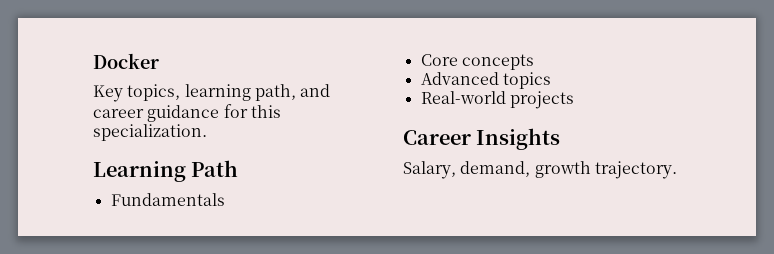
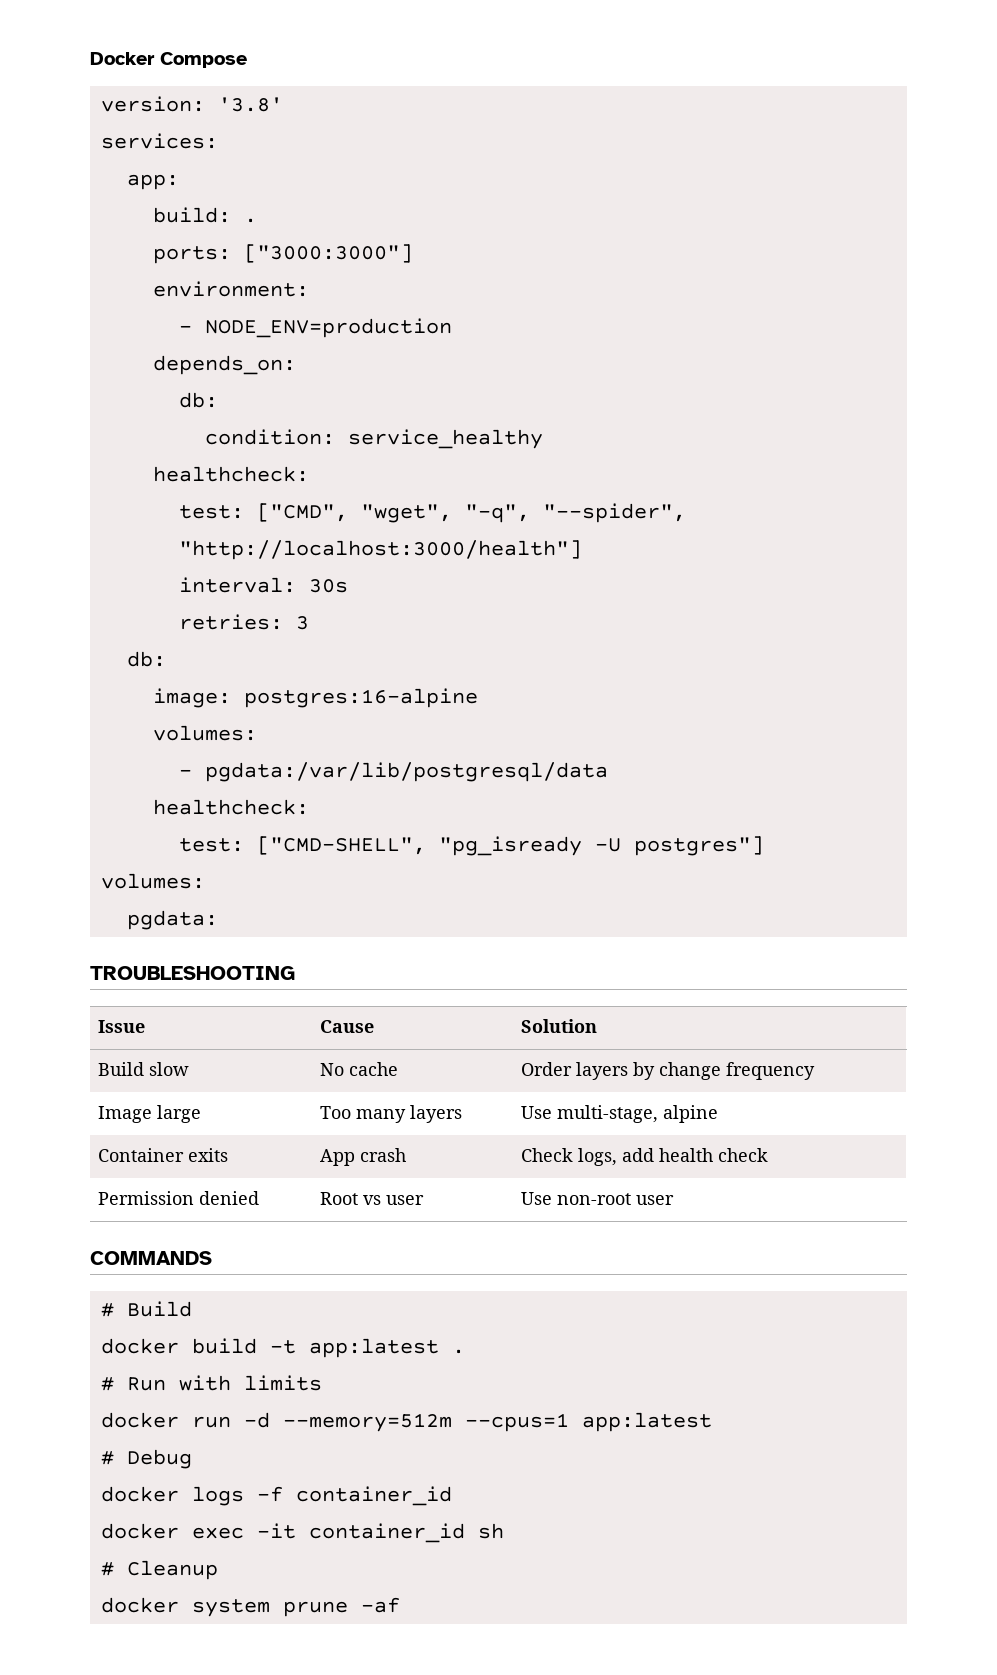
- Docker
- Key topics, learning path, and career guidance for this specialization.
- Learning Path
- Fundamentals
- Core concepts
- Advanced topics
- Real-world projects
- Career Insights
- Salary, demand, growth trajectory.
+ Docker Compose
+ version: '3.8'
+ services:
+ app:
+ build: .
+ ports: ["3000:3000"]
+ environment:
+ - NODE_ENV=production
+ depends_on:
+ db:
+ condition: service_healthy
+ healthcheck:
+ test: ["CMD", "wget", "-q", "--spider", "http://localhost:3000/health"]
+ interval: 30s
+ retries: 3
+ db:
+ image: postgres:16-alpine
+ volumes:
+ - pgdata:/var/lib/postgresql/data
+ healthcheck:
+ test: ["CMD-SHELL", "pg_isready -U postgres"]
+ volumes:
+ pgdata:
+ TROUBLESHOOTING
+ Issue | Cause | Solution
+ Build slow | No cache | Order layers by change frequency
+ Image large | Too many layers | Use multi-stage, alpine
+ Container exits | App crash | Check logs, add health check
+ Permission denied | Root vs user | Use non-root user
+ COMMANDS
+ # Build
+ docker build -t app:latest .
+ # Run with limits
+ docker run -d --memory=512m --cpus=1 app:latest
+ # Debug
+ docker logs -f container_id
+ docker exec -it container_id sh
+ # Cleanup
+ docker system prune -af

